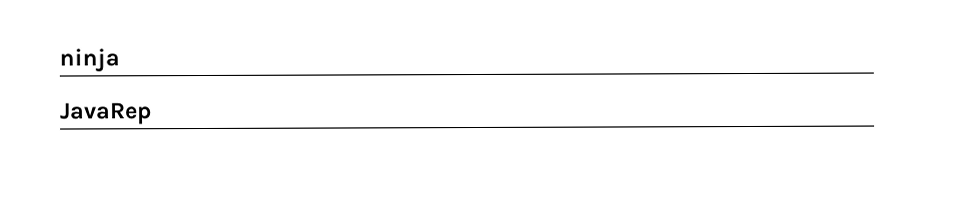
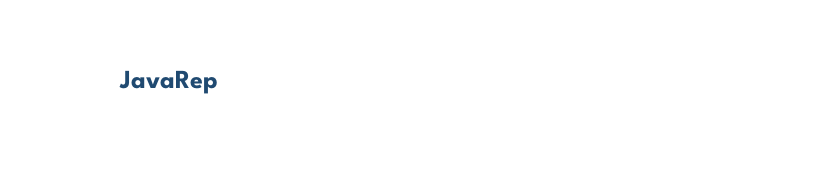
- ninja

